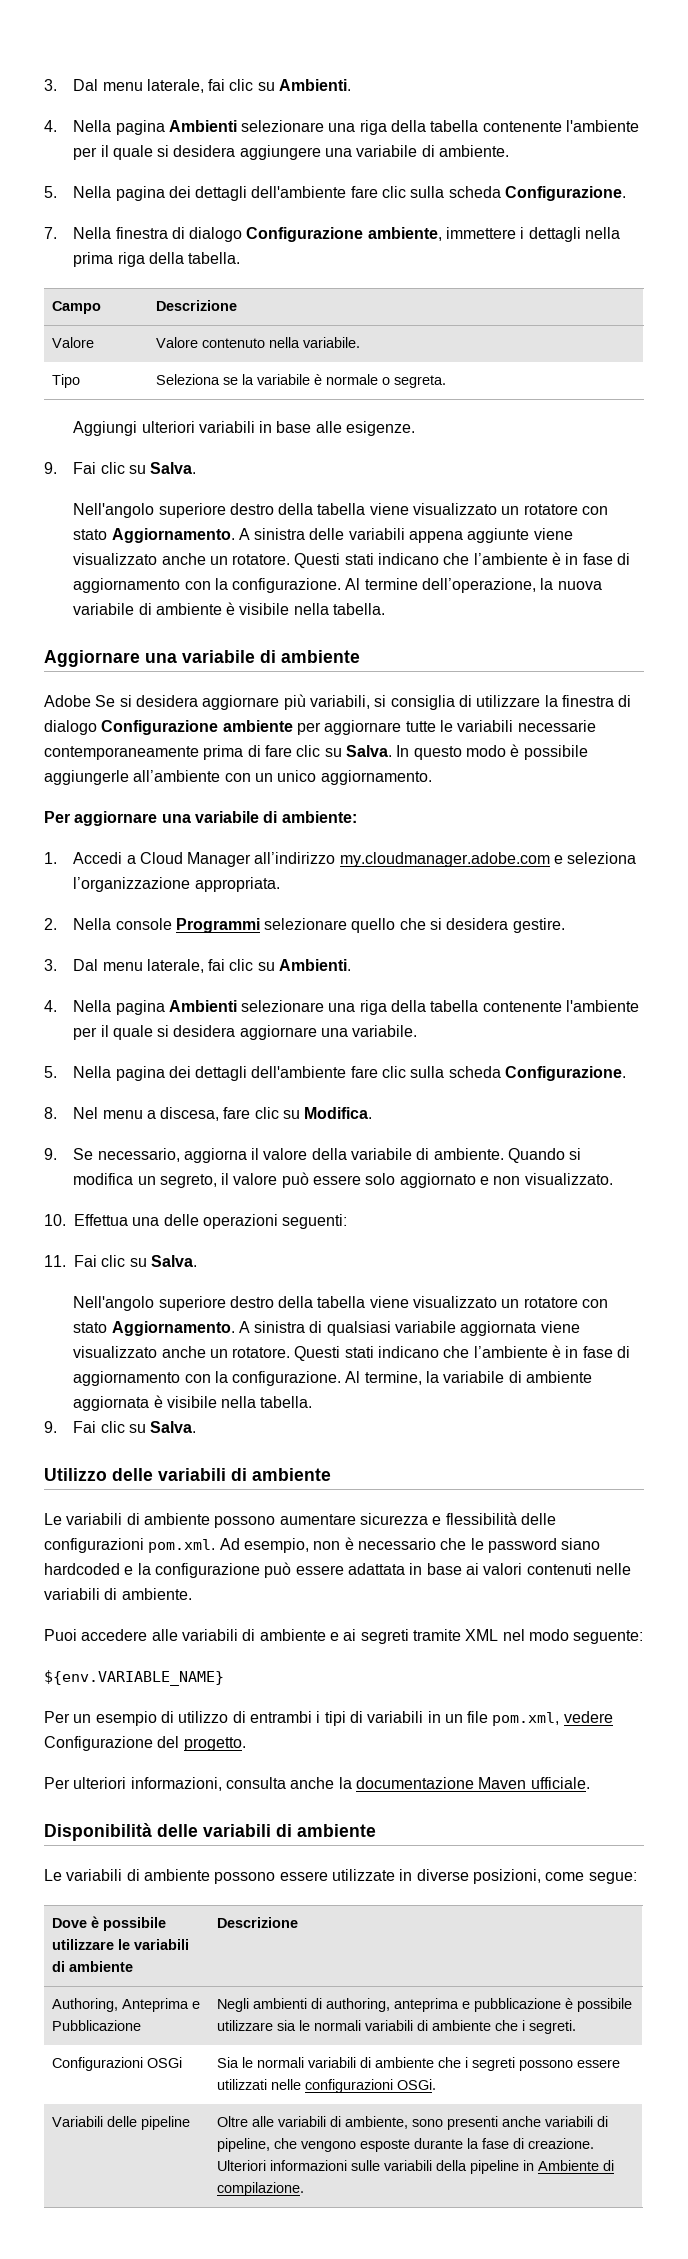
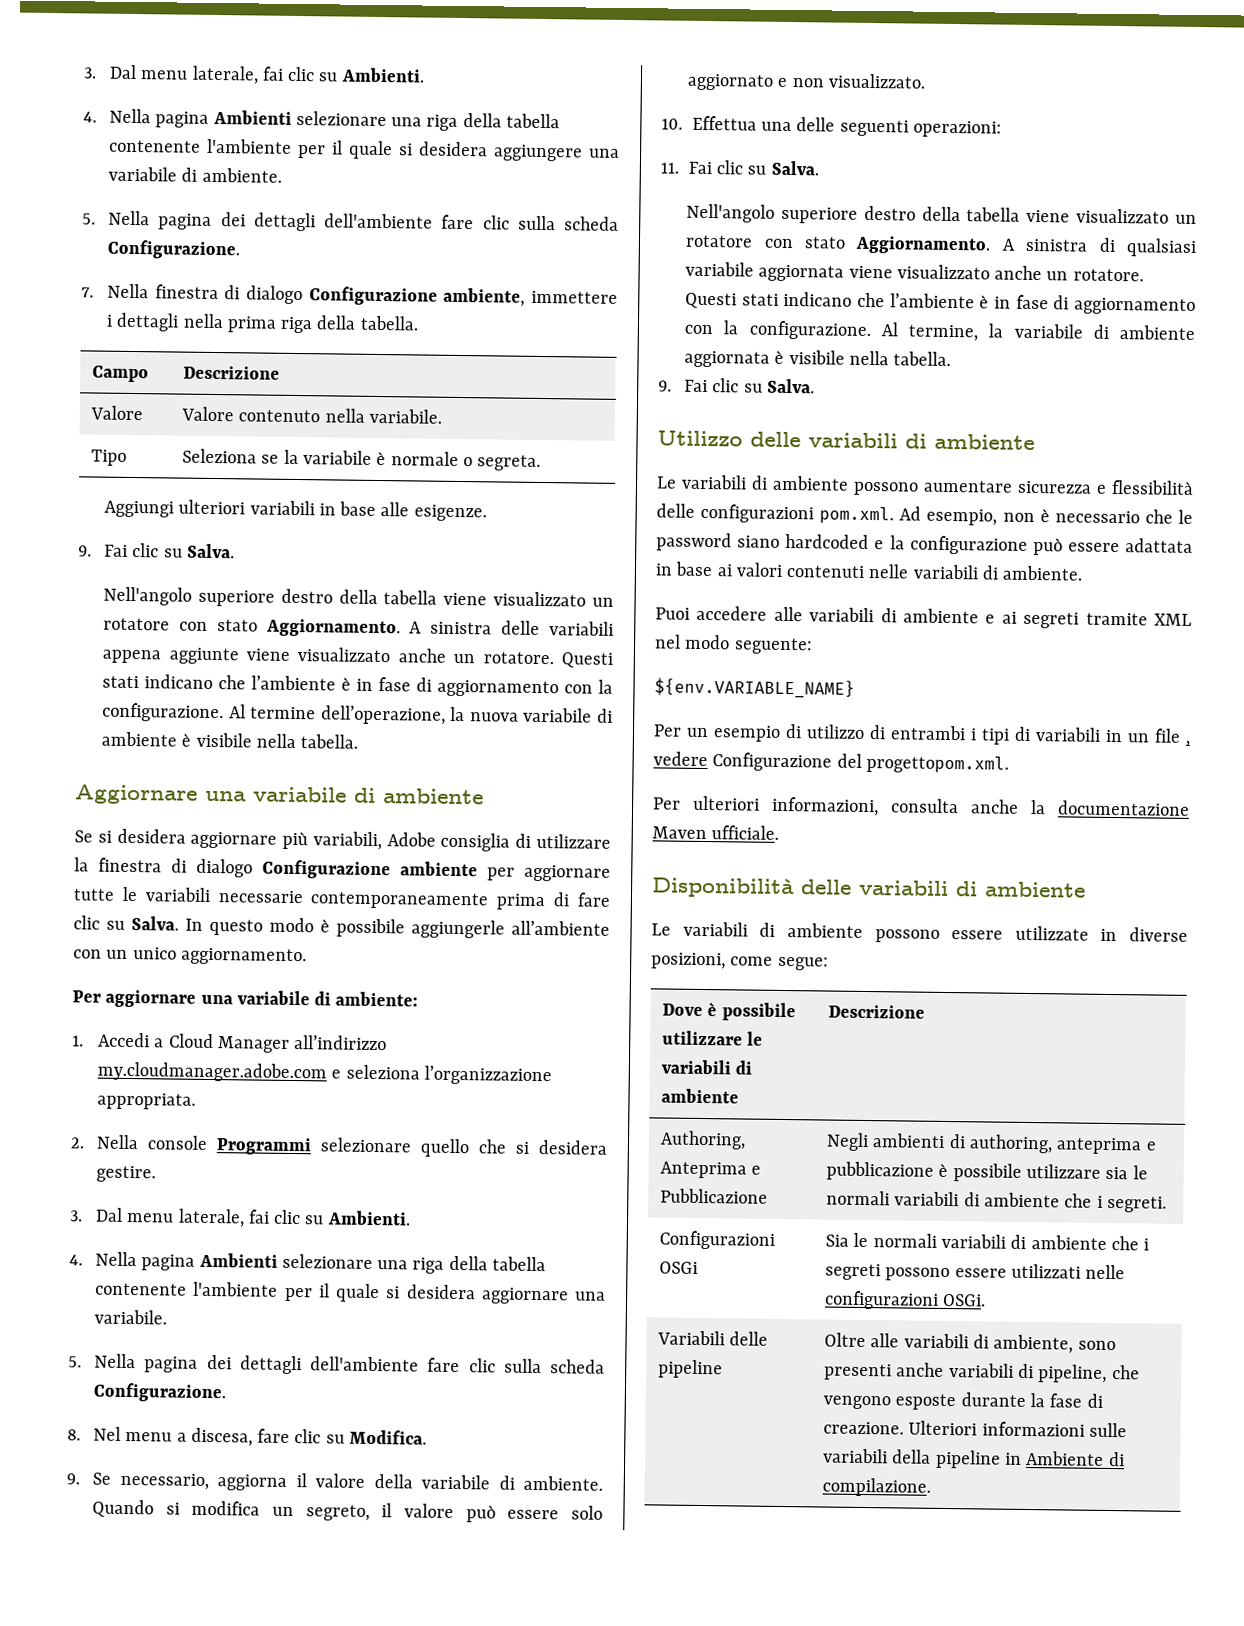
- Adobe Se si desidera aggiornare più variabili, si consiglia di utilizzare la finestra di dialogo Configurazione ambiente per aggiornare tutte le variabili necessarie contemporaneamente prima di fare clic su Salva.
+ Se si desidera aggiornare più variabili, Adobe consiglia di utilizzare la finestra di dialogo Configurazione ambiente per aggiornare tutte le variabili necessarie contemporaneamente prima di fare clic su Salva.
- 10. Effettua una delle operazioni seguenti:
+ 10. Effettua una delle seguenti operazioni:
- Per un esempio di utilizzo di entrambi i tipi di variabili in un file pom.xml, vedere Configurazione del progetto.
+ Per un esempio di utilizzo di entrambi i tipi di variabili in un file , vedere Configurazione del progettopom.xml.

